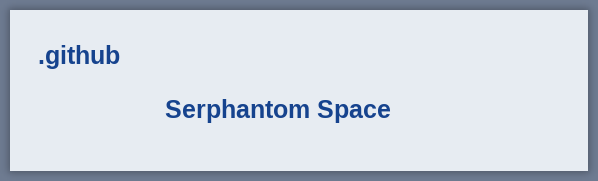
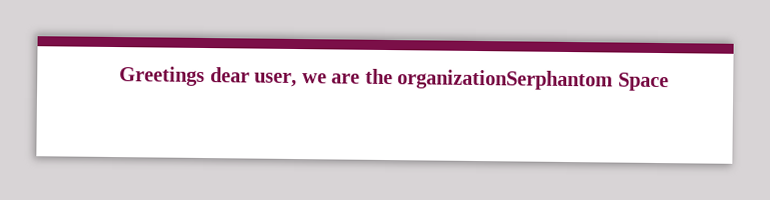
- .github
- Serphantom Space
+ Greetings dear user, we are the organizationSerphantom Space

